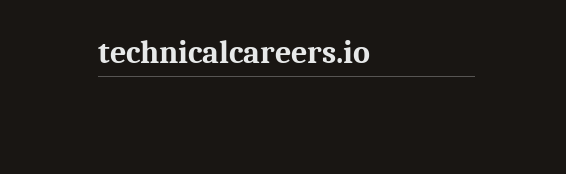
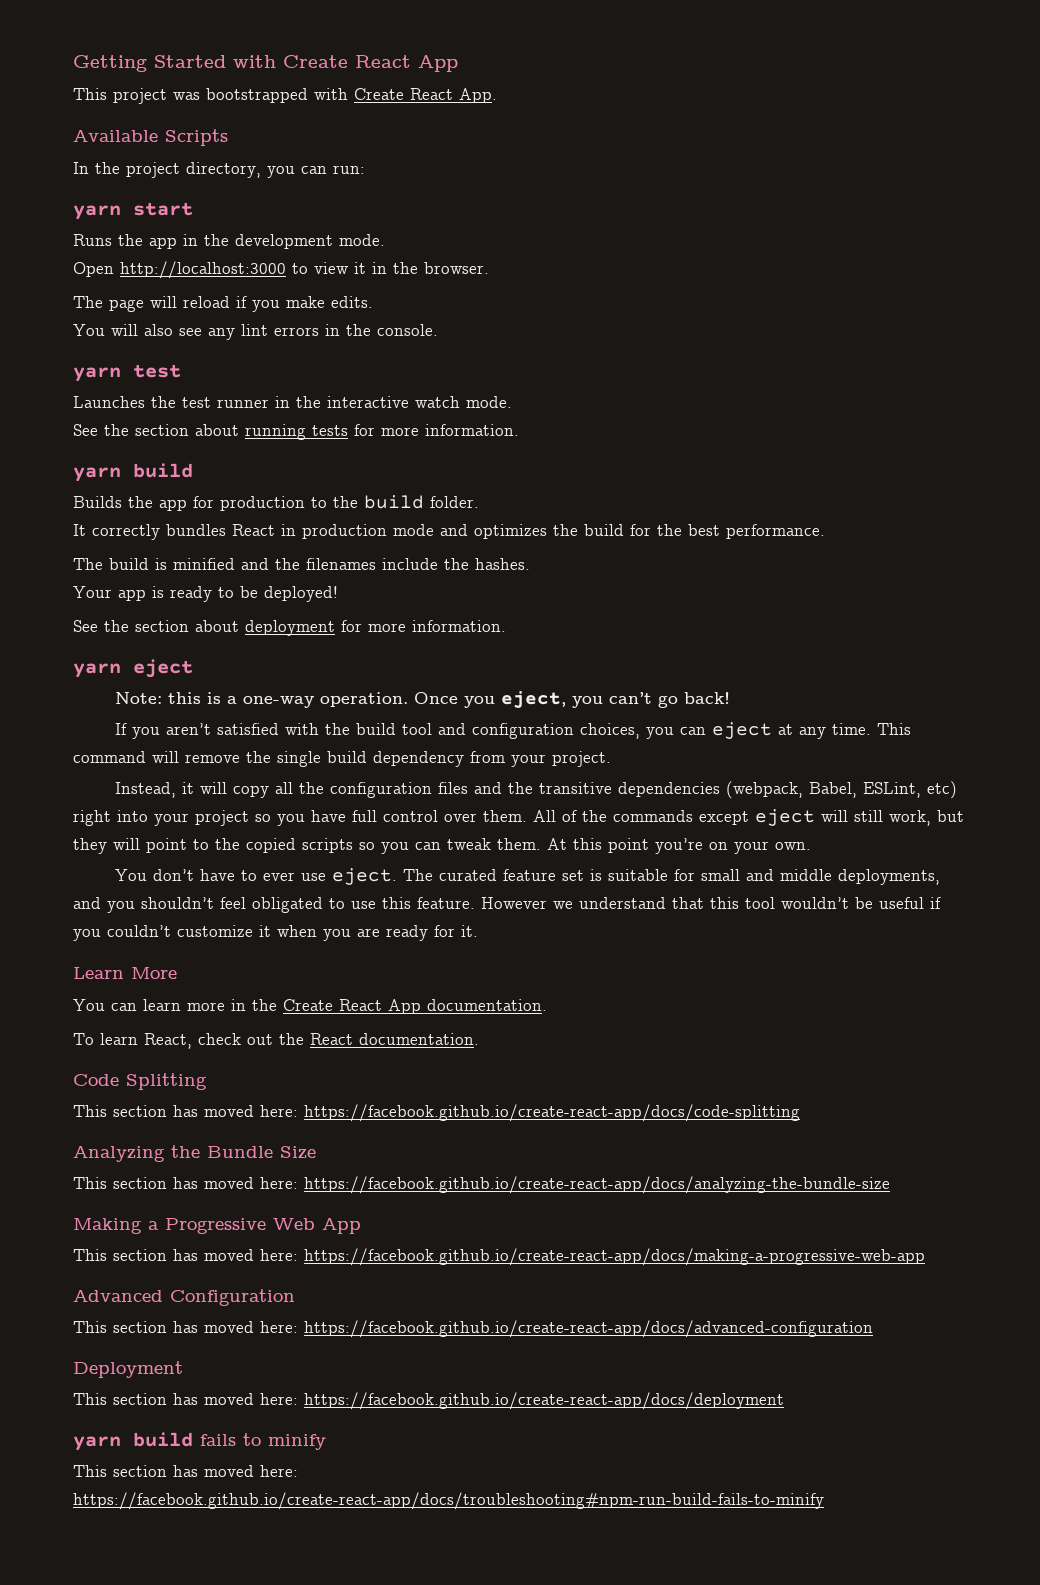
- technicalcareers.io
+ Getting Started with Create React App
+ This project was bootstrapped with Create React App.
+ Available Scripts
+ In the project directory, you can run:
+ yarn start
+ Runs the app in the development mode.
+ Open http://localhost:3000 to view it in the browser.
+ The page will reload if you make edits.
+ You will also see any lint errors in the console.
+ yarn test
+ Launches the test runner in the interactive watch mode.
+ See the section about running tests for more information.
+ yarn build
+ Builds the app for production to the build folder.
+ It correctly bundles React in production mode and optimizes the build for the best performance.
+ The build is minified and the filenames include the hashes.
+ Your app is ready to be deployed!
+ See the section about deployment for more information.
+ yarn eject
+ Note: this is a one-way operation. Once you eject, you can’t go back!
+ If you aren’t satisfied with the build tool and configuration choices, you can eject at any time. This command will remove the single build dependency from your project.
+ Instead, it will copy all the configuration files and the transitive dependencies (webpack, Babel, ESLint, etc) right into your project so you have full control over them. All of the commands except eject will still work, but they will point to the copied scripts so you can tweak them. At this point you’re on your own.
+ You don’t have to ever use eject. The curated feature set is suitable for small and middle deployments, and you shouldn’t feel obligated to use this feature. However we understand that this tool wouldn’t be useful if you couldn’t customize it when you are ready for it.
+ Learn More
+ You can learn more in the Create React App documentation.
+ To learn React, check out the React documentation.
+ Code Splitting
+ This section has moved here: https://facebook.github.io/create-react-app/docs/code-splitting
+ Analyzing the Bundle Size
+ This section has moved here: https://facebook.github.io/create-react-app/docs/analyzing-the-bundle-size
+ Making a Progressive Web App
+ This section has moved here: https://facebook.github.io/create-react-app/docs/making-a-progressive-web-app
+ Advanced Configuration
+ This section has moved here: https://facebook.github.io/create-react-app/docs/advanced-configuration
+ Deployment
+ This section has moved here: https://facebook.github.io/create-react-app/docs/deployment
+ yarn build fails to minify
+ This section has moved here: https://facebook.github.io/create-react-app/docs/troubleshooting#npm-run-build-fails-to-minify

